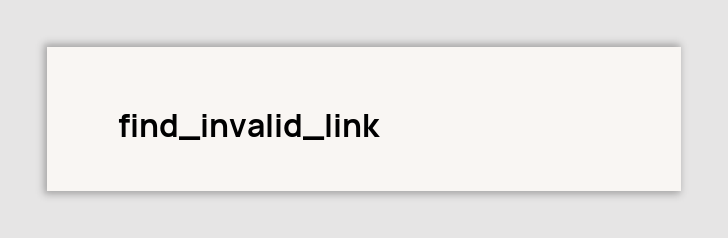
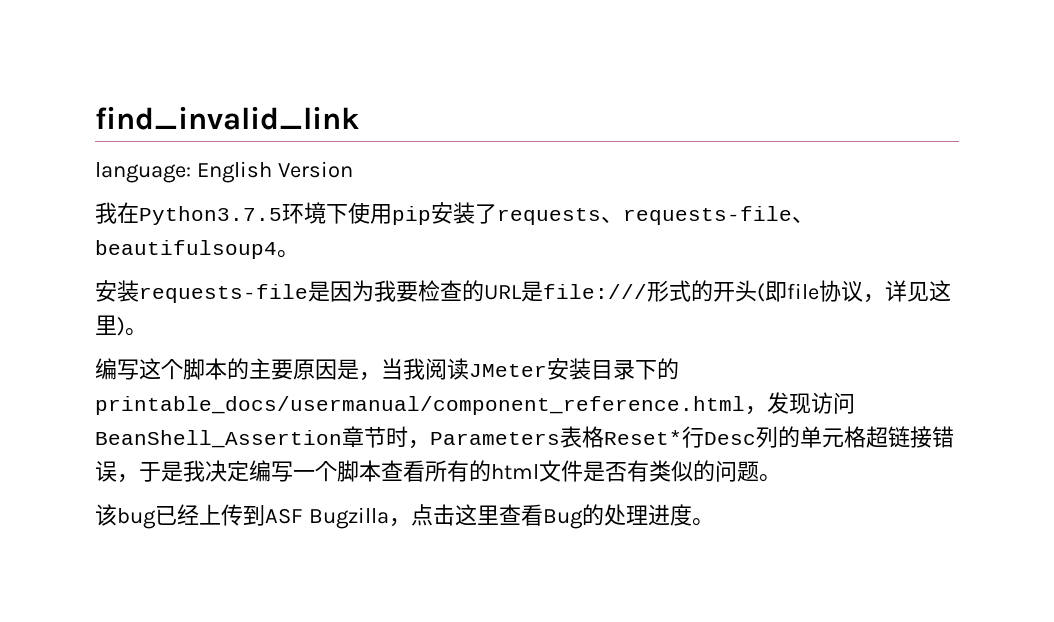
+ language: English Version
+ 我在Python3.7.5环境下使用pip安装了requests、requests-file、beautifulsoup4。
+ 安装requests-file是因为我要检查的URL是file:///形式的开头(即file协议，详见这里)。
+ 编写这个脚本的主要原因是，当我阅读JMeter安装目录下的printable_docs/usermanual/component_reference.html，发现访问BeanShell_Assertion章节时，Parameters表格Reset*行Desc列的单元格超链接错误，于是我决定编写一个脚本查看所有的html文件是否有类似的问题。
+ 该bug已经上传到ASF Bugzilla，点击这里查看Bug的处理进度。

